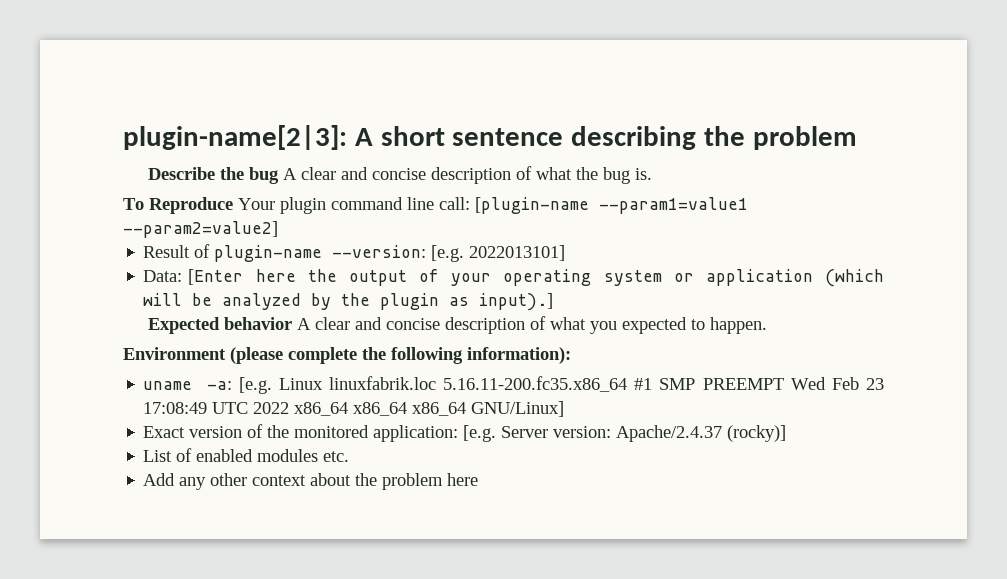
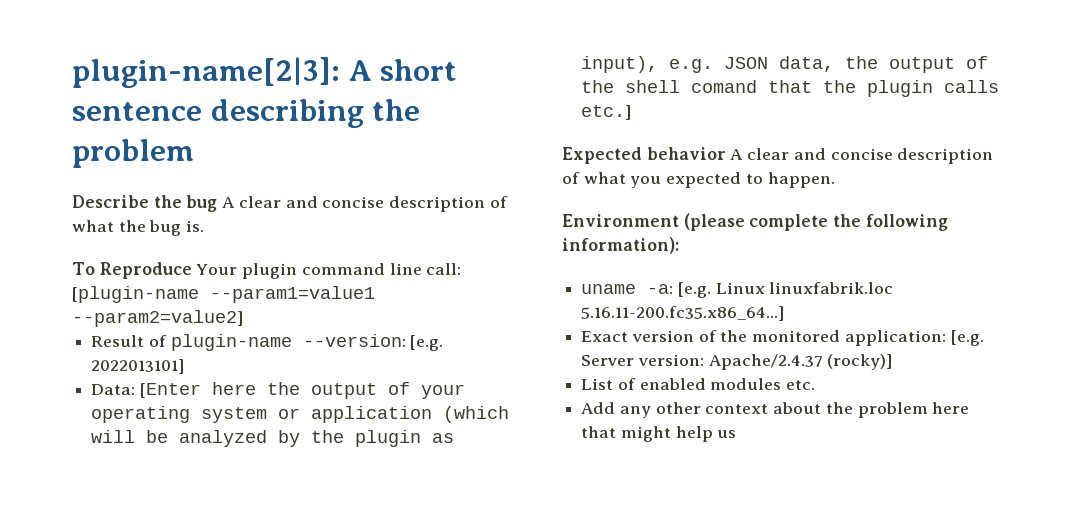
- Data: [Enter here the output of your operating system or application (which will be analyzed by the plugin as input).]
+ Data: [Enter here the output of your operating system or application (which will be analyzed by the plugin as input), e.g. JSON data, the output of the shell comand that the plugin calls etc.]
- uname -a: [e.g. Linux linuxfabrik.loc 5.16.11-200.fc35.x86_64 #1 SMP PREEMPT Wed Feb 23 17:08:49 UTC 2022 x86_64 x86_64 x86_64 GNU/Linux]
+ uname -a: [e.g. Linux linuxfabrik.loc 5.16.11-200.fc35.x86_64...]
- Add any other context about the problem here
+ Add any other context about the problem here that might help us

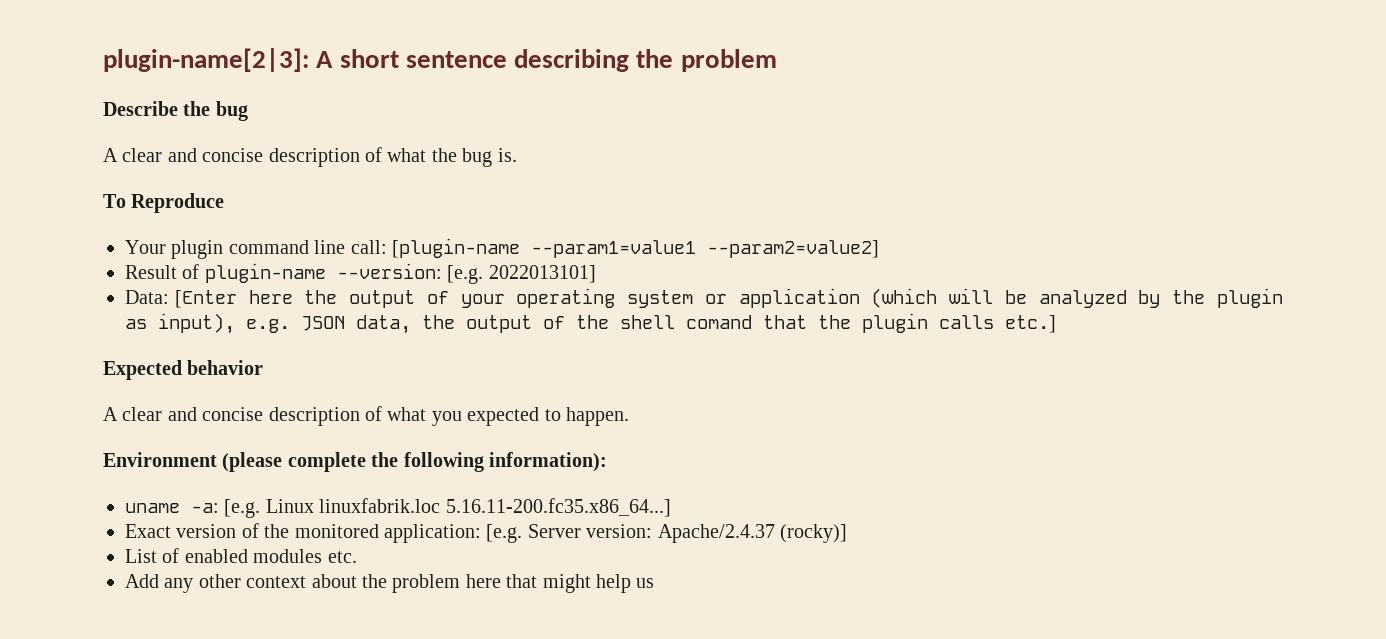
- Describe the bug A clear and concise description of what the bug is.
+ Describe the bug
+ A clear and concise description of what the bug is.
- To Reproduce Your plugin command line call: [plugin-name --param1=value1 --param2=value2]
+ To Reproduce
+ Your plugin command line call: [plugin-name --param1=value1 --param2=value2]
- Expected behavior A clear and concise description of what you expected to happen.
+ Expected behavior
+ A clear and concise description of what you expected to happen.

